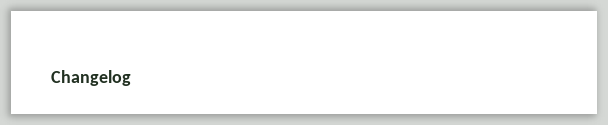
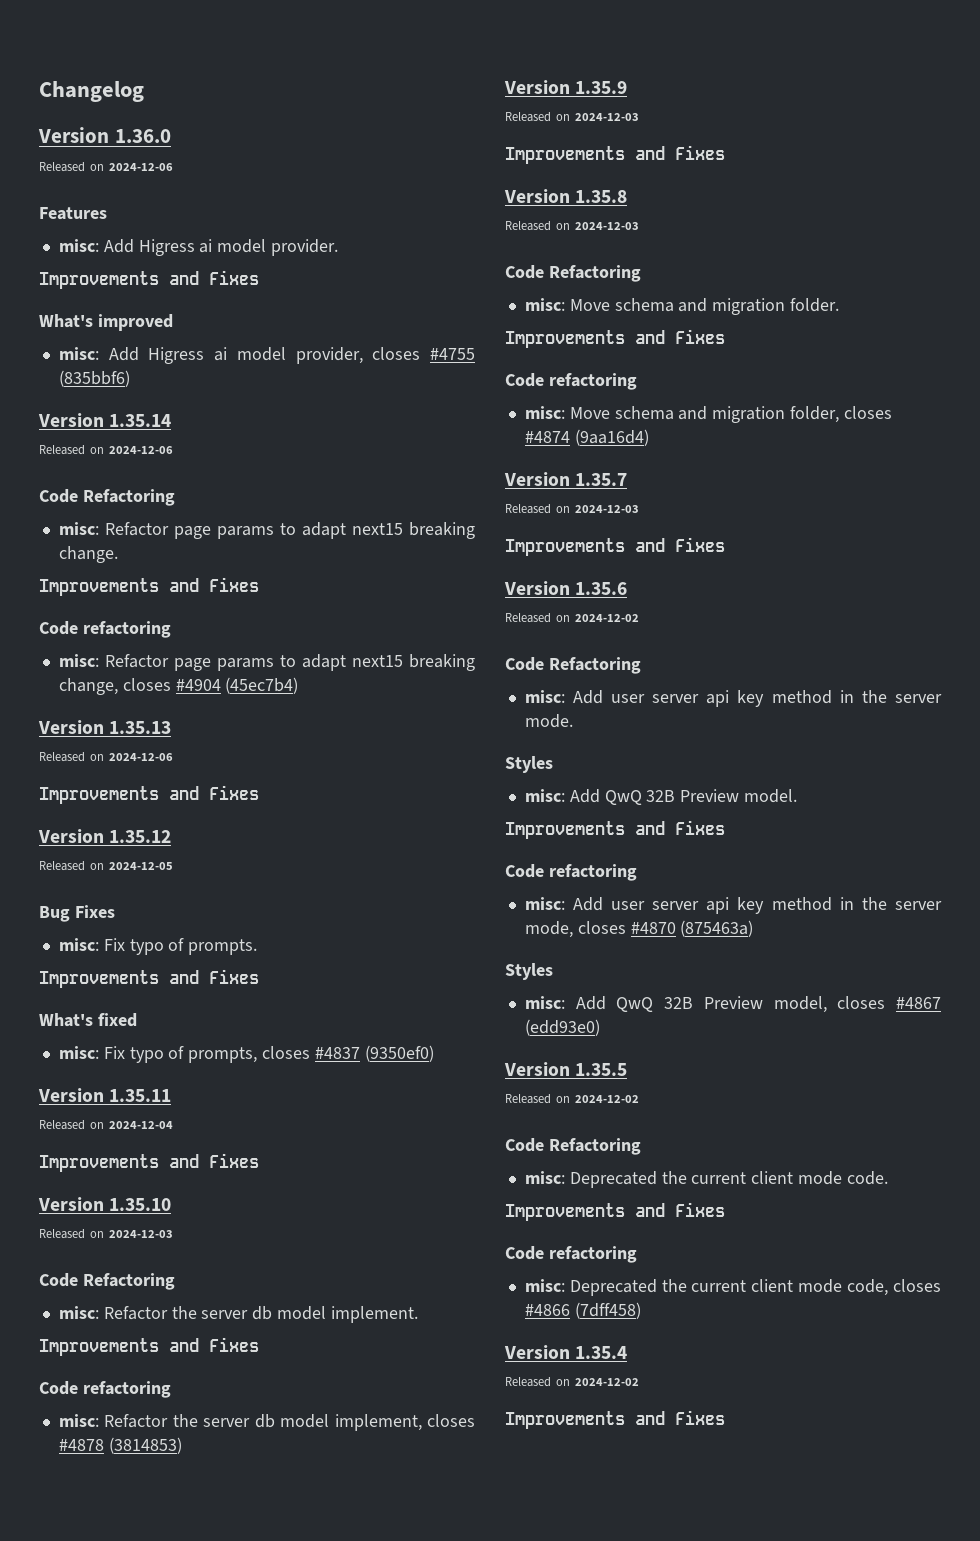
+ Version 1.36.0
+ Released on 2024-12-06
+ Features
+ misc: Add Higress ai model provider.
+ Improvements and Fixes
+ What's improved
+ misc: Add Higress ai model provider, closes #4755 (835bbf6)
+ Version 1.35.14
+ Released on 2024-12-06
+ Code Refactoring
+ misc: Refactor page params to adapt next15 breaking change.
+ Improvements and Fixes
+ Code refactoring
+ misc: Refactor page params to adapt next15 breaking change, closes #4904 (45ec7b4)
+ Version 1.35.13
+ Released on 2024-12-06
+ Improvements and Fixes
+ Version 1.35.12
+ Released on 2024-12-05
+ Bug Fixes
+ misc: Fix typo of prompts.
+ Improvements and Fixes
+ What's fixed
+ misc: Fix typo of prompts, closes #4837 (9350ef0)
+ Version 1.35.11
+ Released on 2024-12-04
+ Improvements and Fixes
+ Version 1.35.10
+ Released on 2024-12-03
+ Code Refactoring
+ misc: Refactor the server db model implement.
+ Improvements and Fixes
+ Code refactoring
+ misc: Refactor the server db model implement, closes #4878 (3814853)
+ Version 1.35.9
+ Released on 2024-12-03
+ Improvements and Fixes
+ Version 1.35.8
+ Released on 2024-12-03
+ Code Refactoring
+ misc: Move schema and migration folder.
+ Improvements and Fixes
+ Code refactoring
+ misc: Move schema and migration folder, closes #4874 (9aa16d4)
+ Version 1.35.7
+ Released on 2024-12-03
+ Improvements and Fixes
+ Version 1.35.6
+ Released on 2024-12-02
+ Code Refactoring
+ misc: Add user server api key method in the server mode.
+ Styles
+ misc: Add QwQ 32B Preview model.
+ Improvements and Fixes
+ Code refactoring
+ misc: Add user server api key method in the server mode, closes #4870 (875463a)
+ Styles
+ misc: Add QwQ 32B Preview model, closes #4867 (edd93e0)
+ Version 1.35.5
+ Released on 2024-12-02
+ Code Refactoring
+ misc: Deprecated the current client mode code.
+ Improvements and Fixes
+ Code refactoring
+ misc: Deprecated the current client mode code, closes #4866 (7dff458)
+ Version 1.35.4
+ Released on 2024-12-02
+ Improvements and Fixes

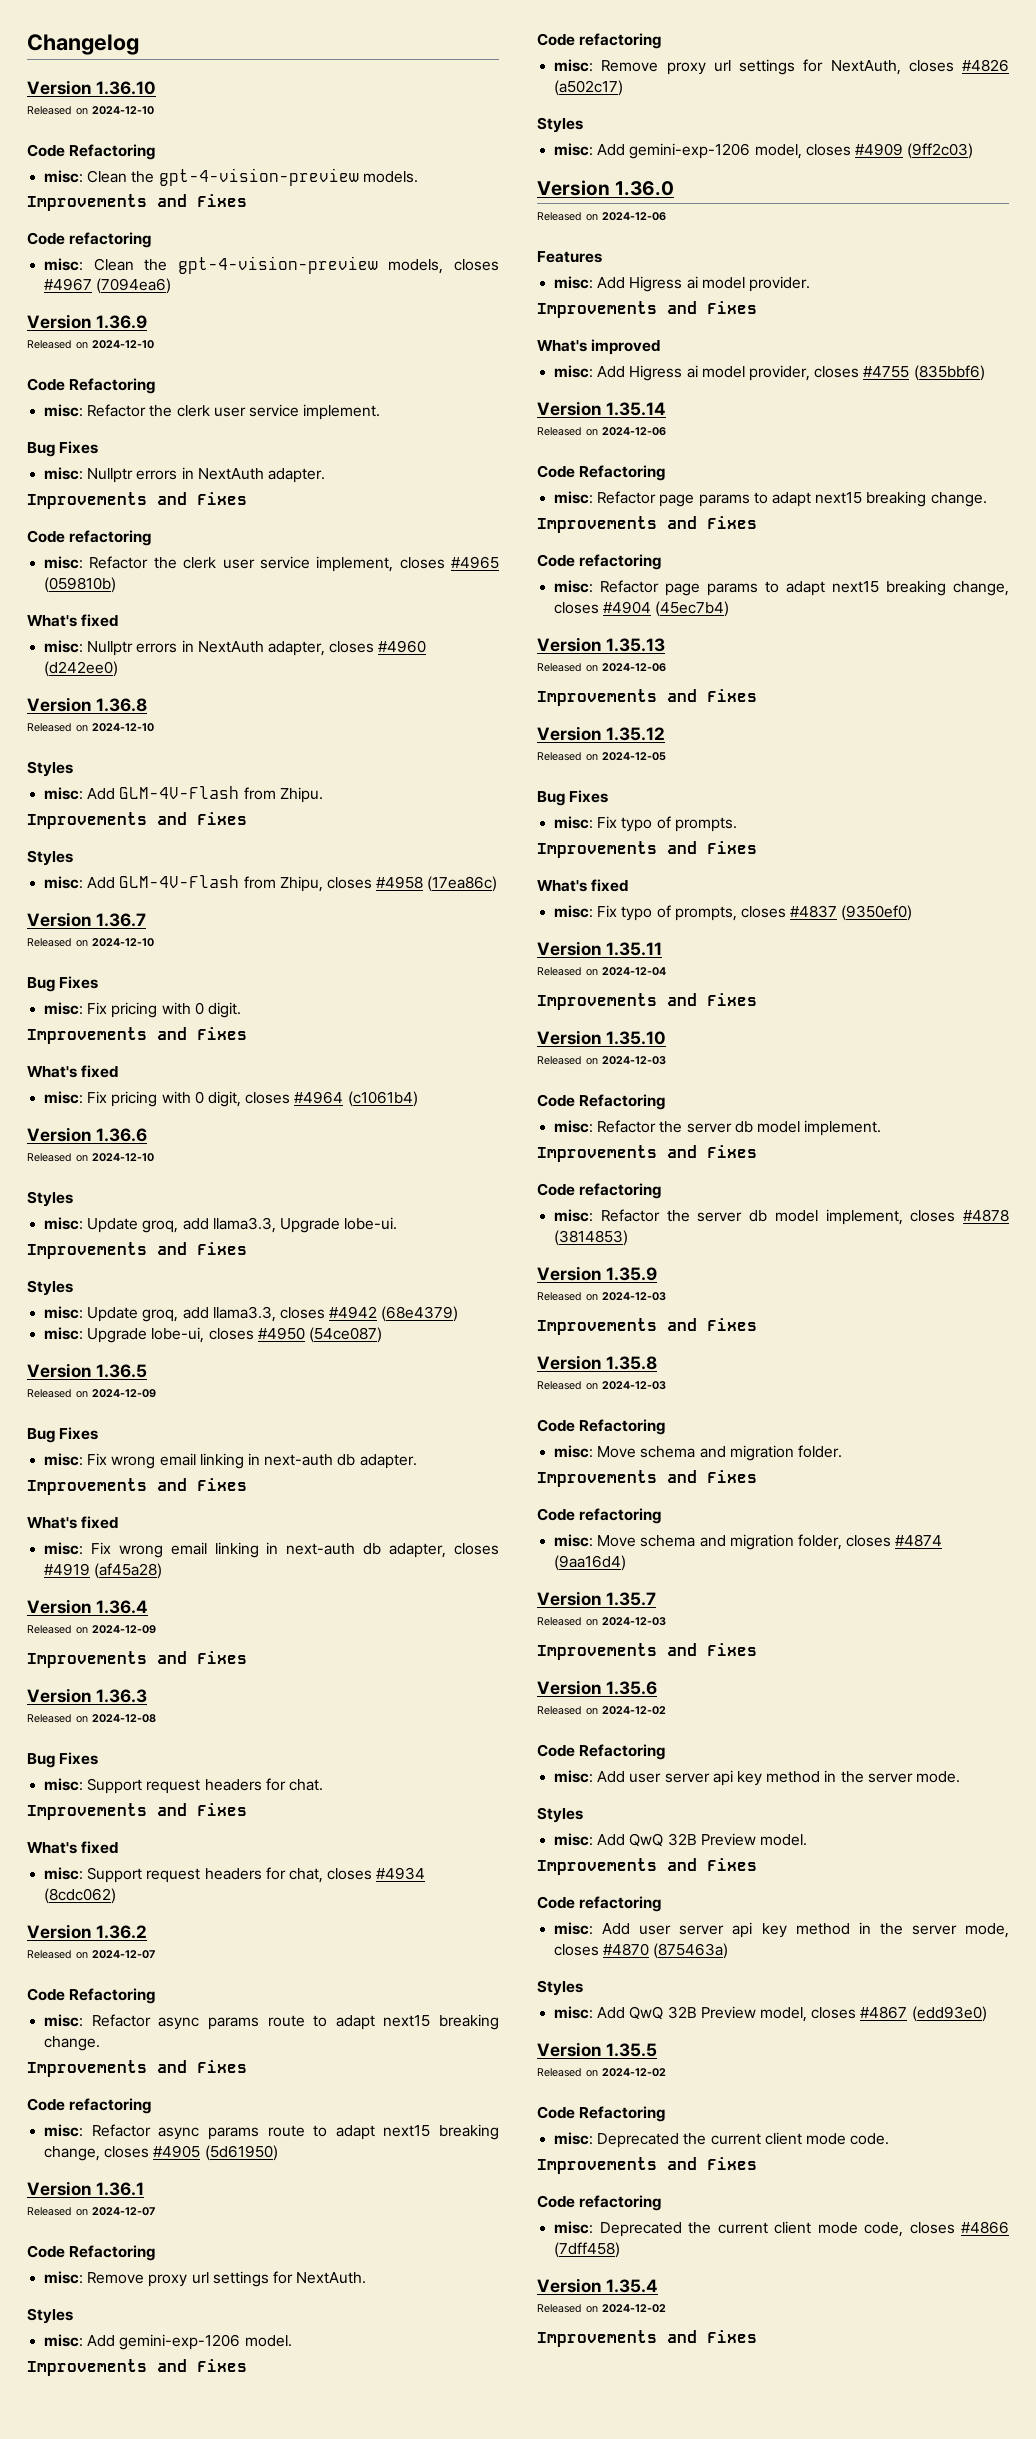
+ Version 1.36.10
+ Released on 2024-12-10
+ Code Refactoring
+ misc: Clean the gpt-4-vision-preview models.
+ Improvements and Fixes
+ Code refactoring
+ misc: Clean the gpt-4-vision-preview models, closes #4967 (7094ea6)
+ Version 1.36.9
+ Released on 2024-12-10
+ Code Refactoring
+ misc: Refactor the clerk user service implement.
+ Bug Fixes
+ misc: Nullptr errors in NextAuth adapter.
+ Improvements and Fixes
+ Code refactoring
+ misc: Refactor the clerk user service implement, closes #4965 (059810b)
+ What's fixed
+ misc: Nullptr errors in NextAuth adapter, closes #4960 (d242ee0)
+ Version 1.36.8
+ Released on 2024-12-10
+ Styles
+ misc: Add GLM-4V-Flash from Zhipu.
+ Improvements and Fixes
+ Styles
+ misc: Add GLM-4V-Flash from Zhipu, closes #4958 (17ea86c)
+ Version 1.36.7
+ Released on 2024-12-10
+ Bug Fixes
+ misc: Fix pricing with 0 digit.
+ Improvements and Fixes
+ What's fixed
+ misc: Fix pricing with 0 digit, closes #4964 (c1061b4)
+ Version 1.36.6
+ Released on 2024-12-10
+ Styles
+ misc: Update groq, add llama3.3, Upgrade lobe-ui.
+ Improvements and Fixes
+ Styles
+ misc: Update groq, add llama3.3, closes #4942 (68e4379)
+ misc: Upgrade lobe-ui, closes #4950 (54ce087)
+ Version 1.36.5
+ Released on 2024-12-09
+ Bug Fixes
+ misc: Fix wrong email linking in next-auth db adapter.
+ Improvements and Fixes
+ What's fixed
+ misc: Fix wrong email linking in next-auth db adapter, closes #4919 (af45a28)
+ Version 1.36.4
+ Released on 2024-12-09
+ Improvements and Fixes
+ Version 1.36.3
+ Released on 2024-12-08
+ Bug Fixes
+ misc: Support request headers for chat.
+ Improvements and Fixes
+ What's fixed
+ misc: Support request headers for chat, closes #4934 (8cdc062)
+ Version 1.36.2
+ Released on 2024-12-07
+ Code Refactoring
+ misc: Refactor async params route to adapt next15 breaking change.
+ Improvements and Fixes
+ Code refactoring
+ misc: Refactor async params route to adapt next15 breaking change, closes #4905 (5d61950)
+ Version 1.36.1
+ Released on 2024-12-07
+ Code Refactoring
+ misc: Remove proxy url settings for NextAuth.
+ Styles
+ misc: Add gemini-exp-1206 model.
+ Improvements and Fixes
+ Code refactoring
+ misc: Remove proxy url settings for NextAuth, closes #4826 (a502c17)
+ Styles
+ misc: Add gemini-exp-1206 model, closes #4909 (9ff2c03)

